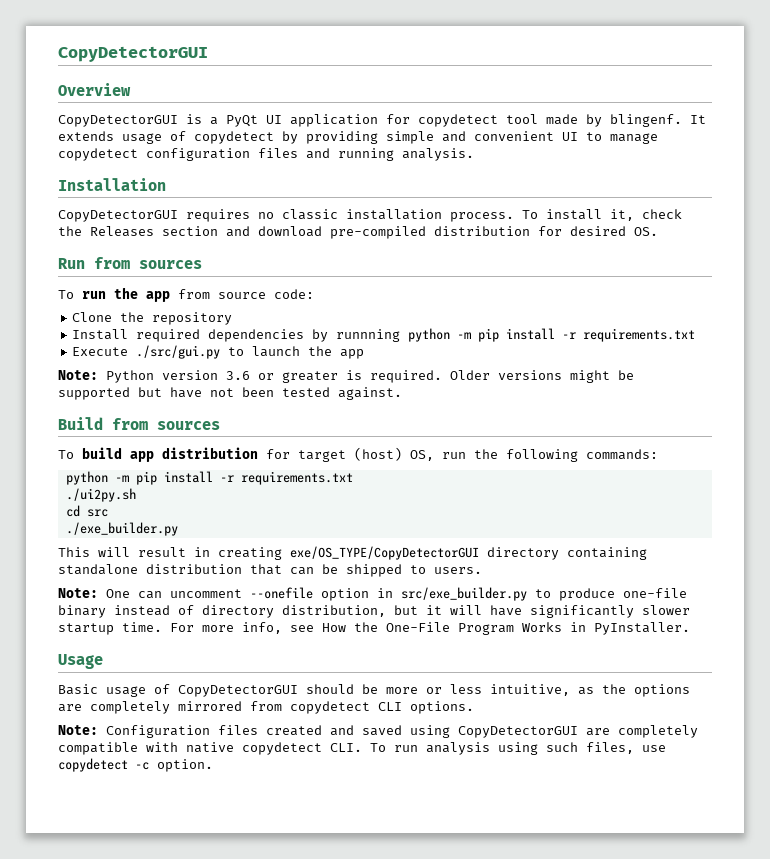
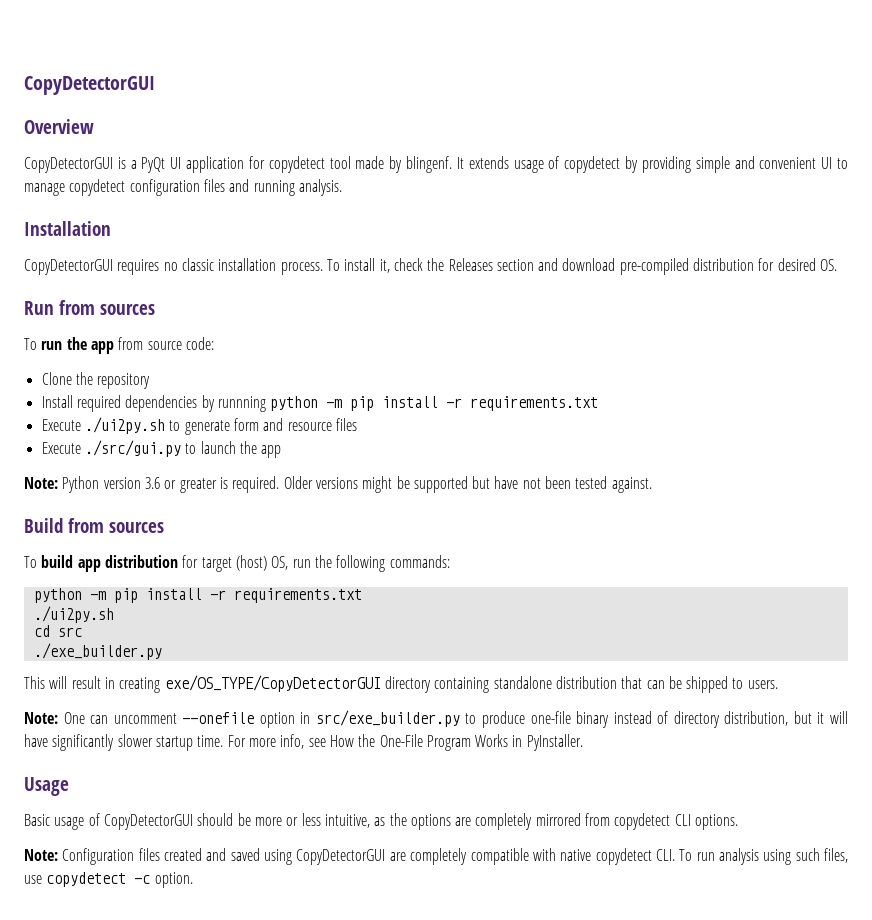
+ Execute ./ui2py.sh to generate form and resource files

